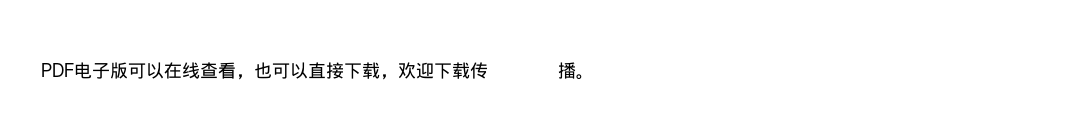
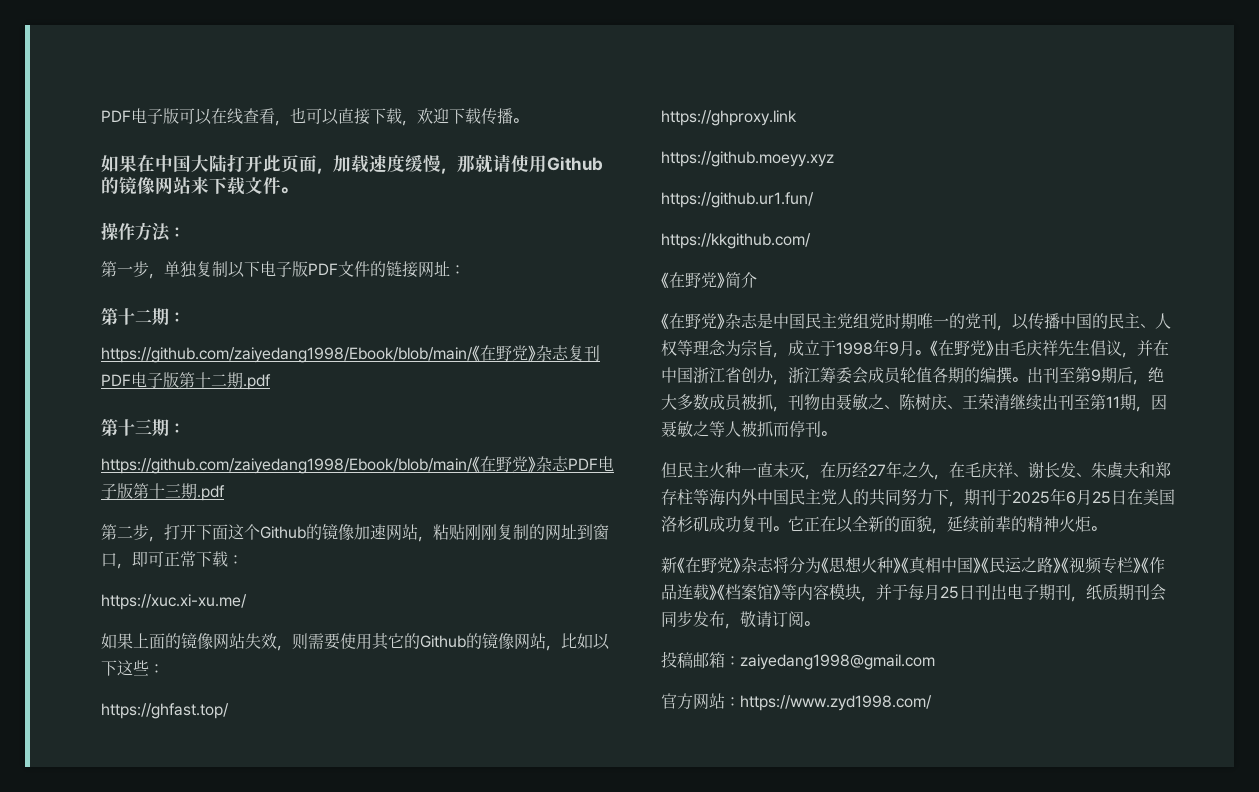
+ 如果在中国大陆打开此页面，加载速度缓慢，那就请使用Github的镜像网站来下载文件。
+ 操作方法：
+ 第一步，单独复制以下电子版PDF文件的链接网址：
+ 第十二期：
+ https://github.com/zaiyedang1998/Ebook/blob/main/《在野党》杂志复刊PDF电子版第十二期.pdf
+ 第十三期：
+ https://github.com/zaiyedang1998/Ebook/blob/main/《在野党》杂志PDF电子版第十三期.pdf
+ 第二步，打开下面这个Github的镜像加速网站，粘贴刚刚复制的网址到窗口，即可正常下载：
+ https://xuc.xi-xu.me/
+ 如果上面的镜像网站失效，则需要使用其它的Github的镜像网站，比如以下这些：
+ https://ghfast.top/
+ https://ghproxy.link
+ https://github.moeyy.xyz
+ https://github.ur1.fun/
+ https://kkgithub.com/
+ 《在野党》简介
+ 《在野党》杂志是中国民主党组党时期唯一的党刊，以传播中国的民主、人权等理念为宗旨，成立于1998年9月。《在野党》由毛庆祥先生倡议，并在中国浙江省创办，浙江筹委会成员轮值各期的编撰。出刊至第9期后，绝大多数成员被抓，刊物由聂敏之、陈树庆、王荣清继续出刊至第11期，因聂敏之等人被抓而停刊。
+ 但民主火种一直未灭，在历经27年之久，在毛庆祥、谢长发、朱虞夫和郑存柱等海内外中国民主党人的共同努力下，期刊于2025年6月25日在美国洛杉矶成功复刊。它正在以全新的面貌，延续前辈的精神火炬。
+ 新《在野党》杂志将分为《思想火种》《真相中国》《民运之路》《视频专栏》《作品连载》《档案馆》等内容模块，并于每月25日刊出电子期刊，纸质期刊会同步发布，敬请订阅。
+ 投稿邮箱：zaiyedang1998@gmail.com
+ 官方网站：https://www.zyd1998.com/

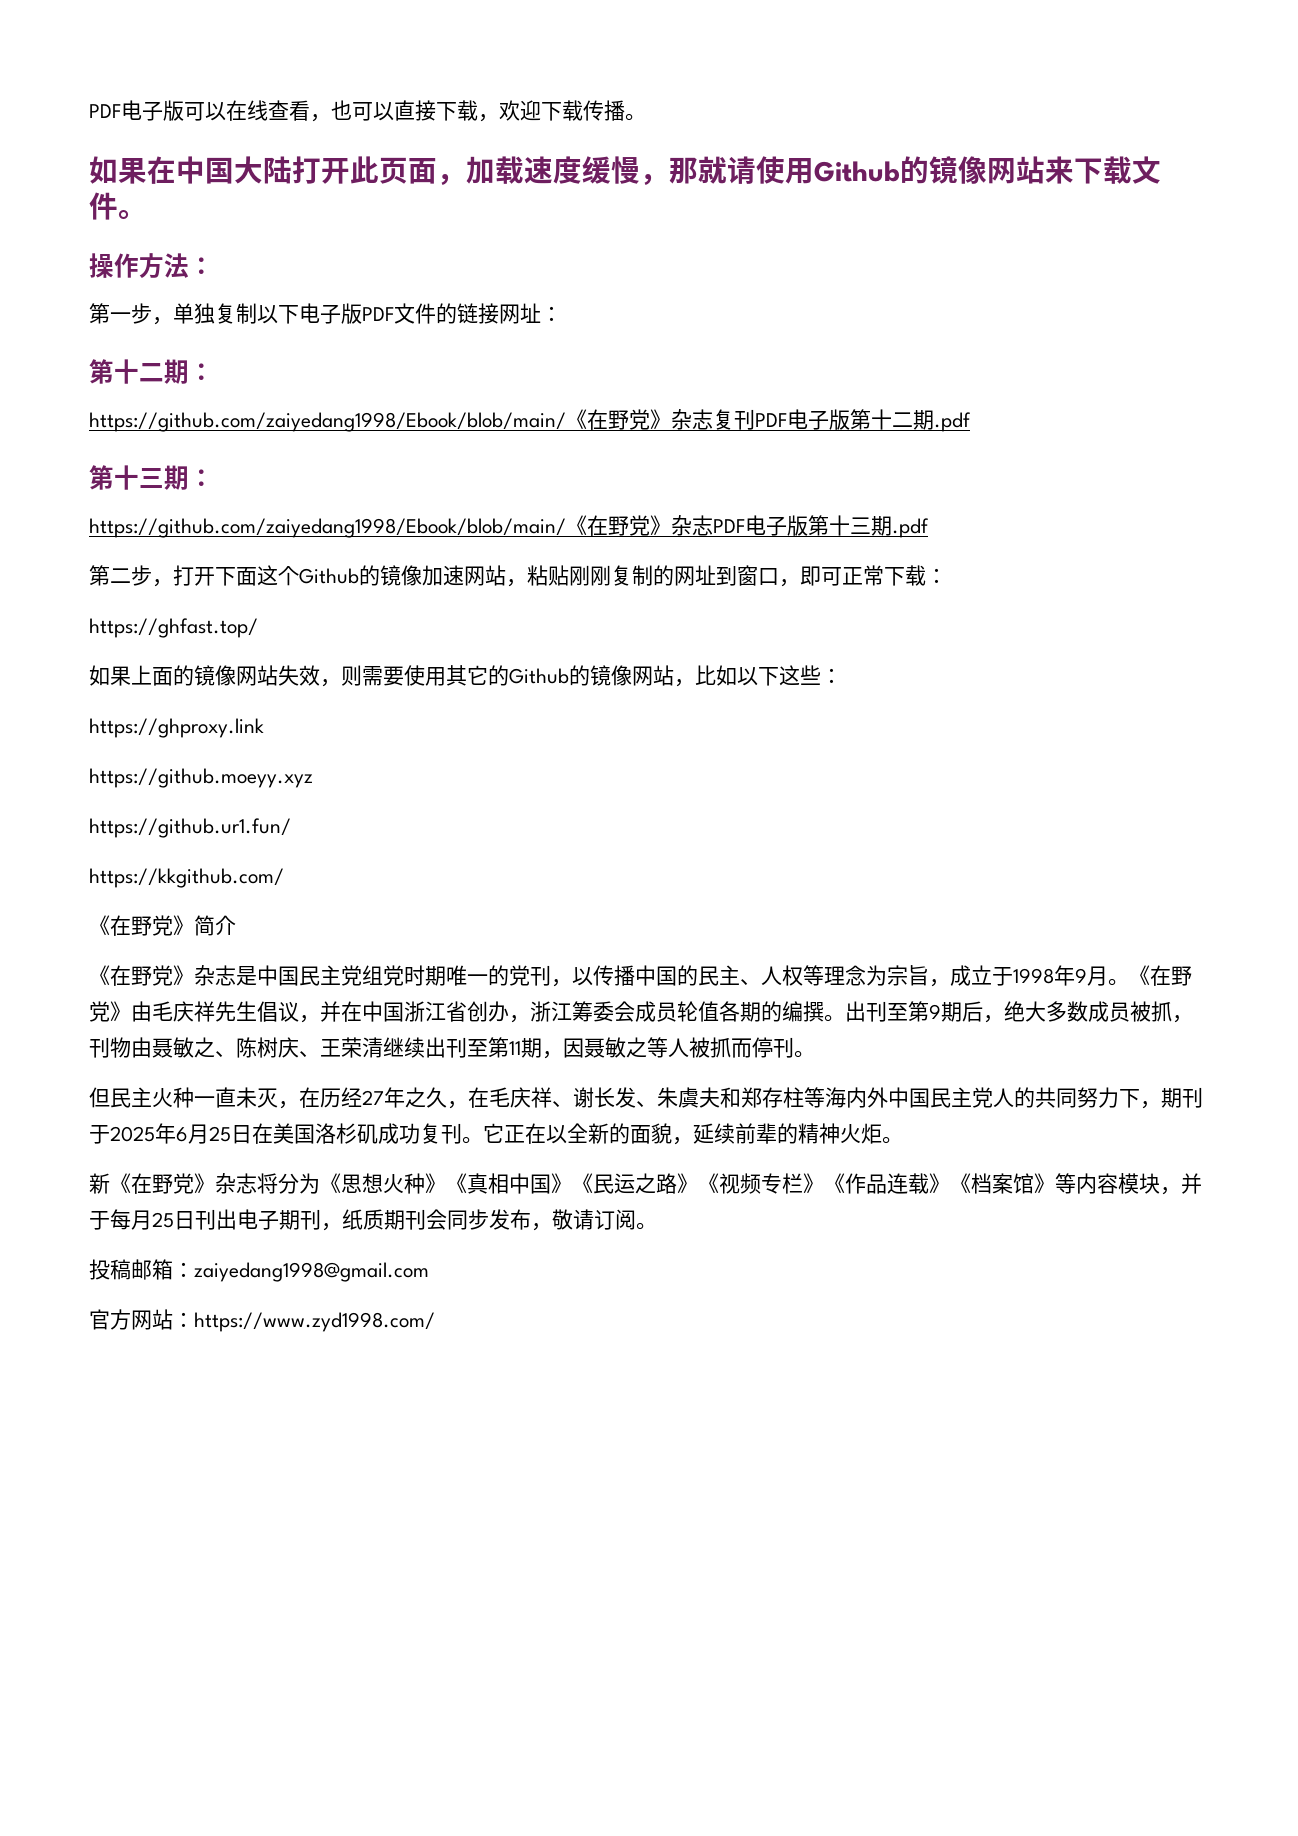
- https://xuc.xi-xu.me/
+ https://ghfast.top/
- https://ghfast.top/

